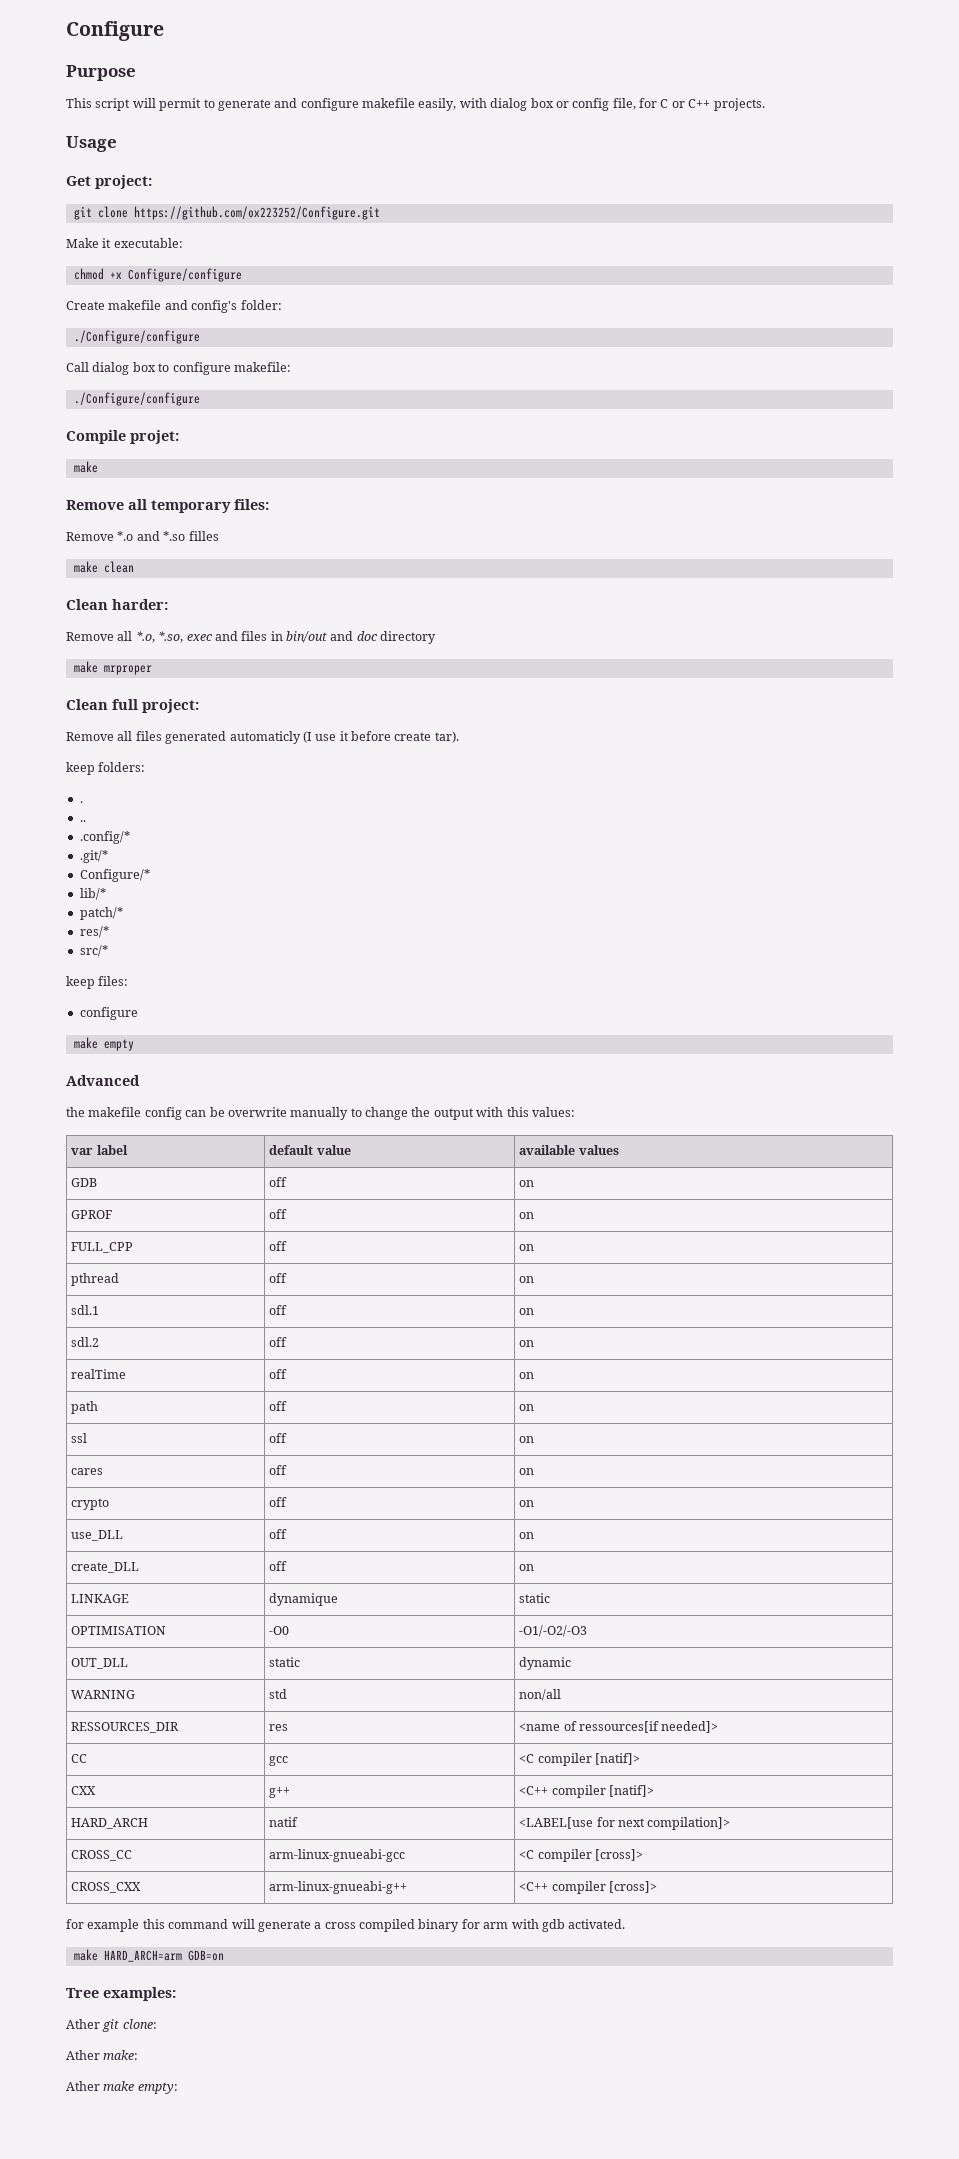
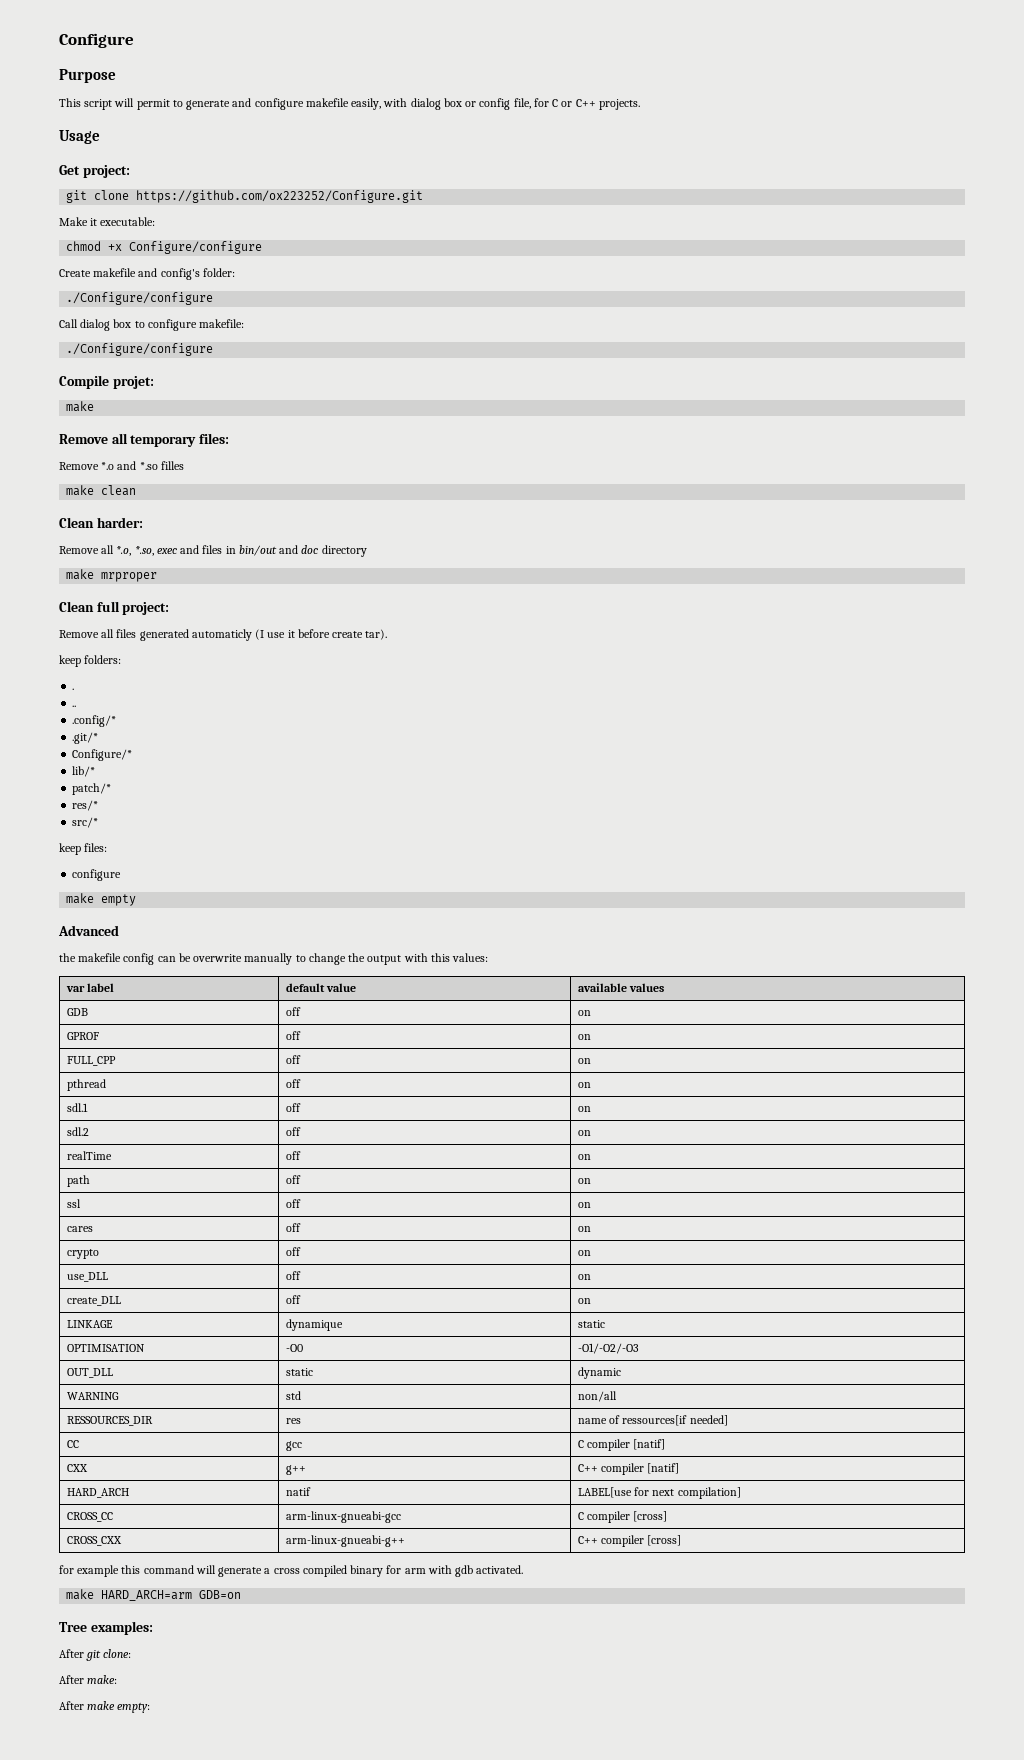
- RESSOURCES_DIR | res | <name of ressources[if needed]>
+ RESSOURCES_DIR | res | name of ressources[if needed]
- CC | gcc | <C compiler [natif]>
+ CC | gcc | C compiler [natif]
- CXX | g++ | <C++ compiler [natif]>
+ CXX | g++ | C++ compiler [natif]
- HARD_ARCH | natif | <LABEL[use for next compilation]>
+ HARD_ARCH | natif | LABEL[use for next compilation]
- CROSS_CC | arm-linux-gnueabi-gcc | <C compiler [cross]>
+ CROSS_CC | arm-linux-gnueabi-gcc | C compiler [cross]
- CROSS_CXX | arm-linux-gnueabi-g++ | <C++ compiler [cross]>
+ CROSS_CXX | arm-linux-gnueabi-g++ | C++ compiler [cross]
- Ather git clone:
+ After git clone:
- Ather make:
+ After make:
- Ather make empty:
+ After make empty:

